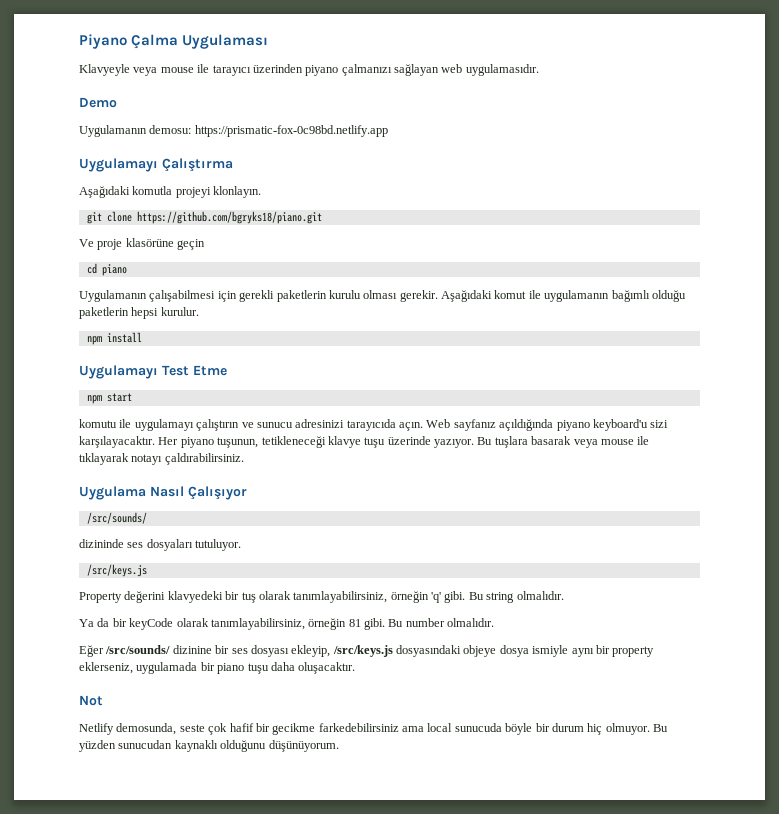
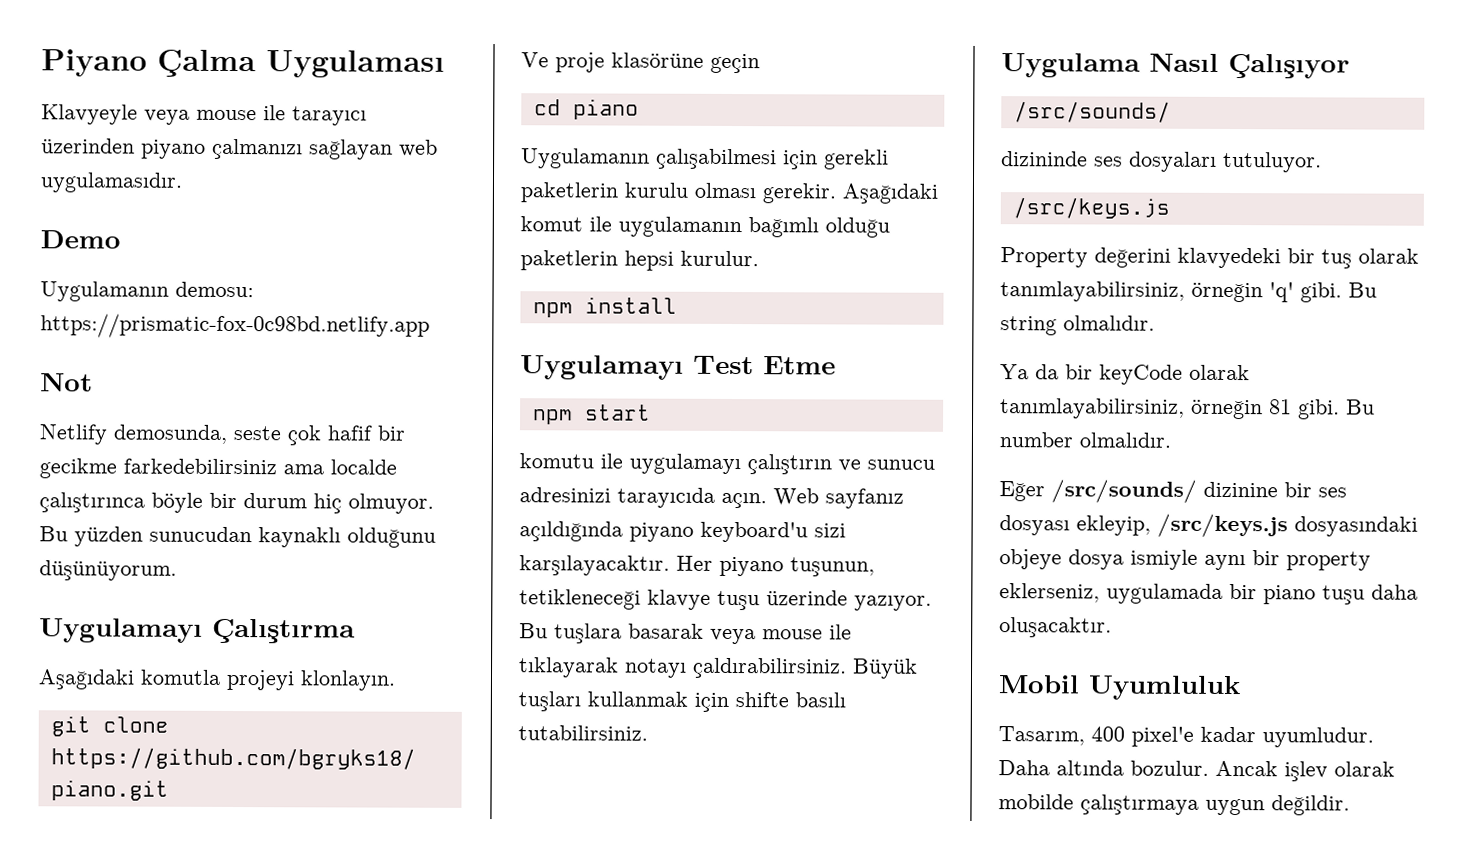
+ Not
+ Netlify demosunda, seste çok hafif bir gecikme farkedebilirsiniz ama localde çalıştırınca böyle bir durum hiç olmuyor. Bu yüzden sunucudan kaynaklı olduğunu düşünüyorum.
+ Büyük tuşları kullanmak için shifte basılı tutabilirsiniz.
- Not
- Netlify demosunda, seste çok hafif bir gecikme farkedebilirsiniz ama local sunucuda böyle bir durum hiç olmuyor. Bu yüzden sunucudan kaynaklı olduğunu düşünüyorum.
+ Mobil Uyumluluk
+ Tasarım, 400 pixel'e kadar uyumludur. Daha altında bozulur. Ancak işlev olarak mobilde çalıştırmaya uygun değildir.

